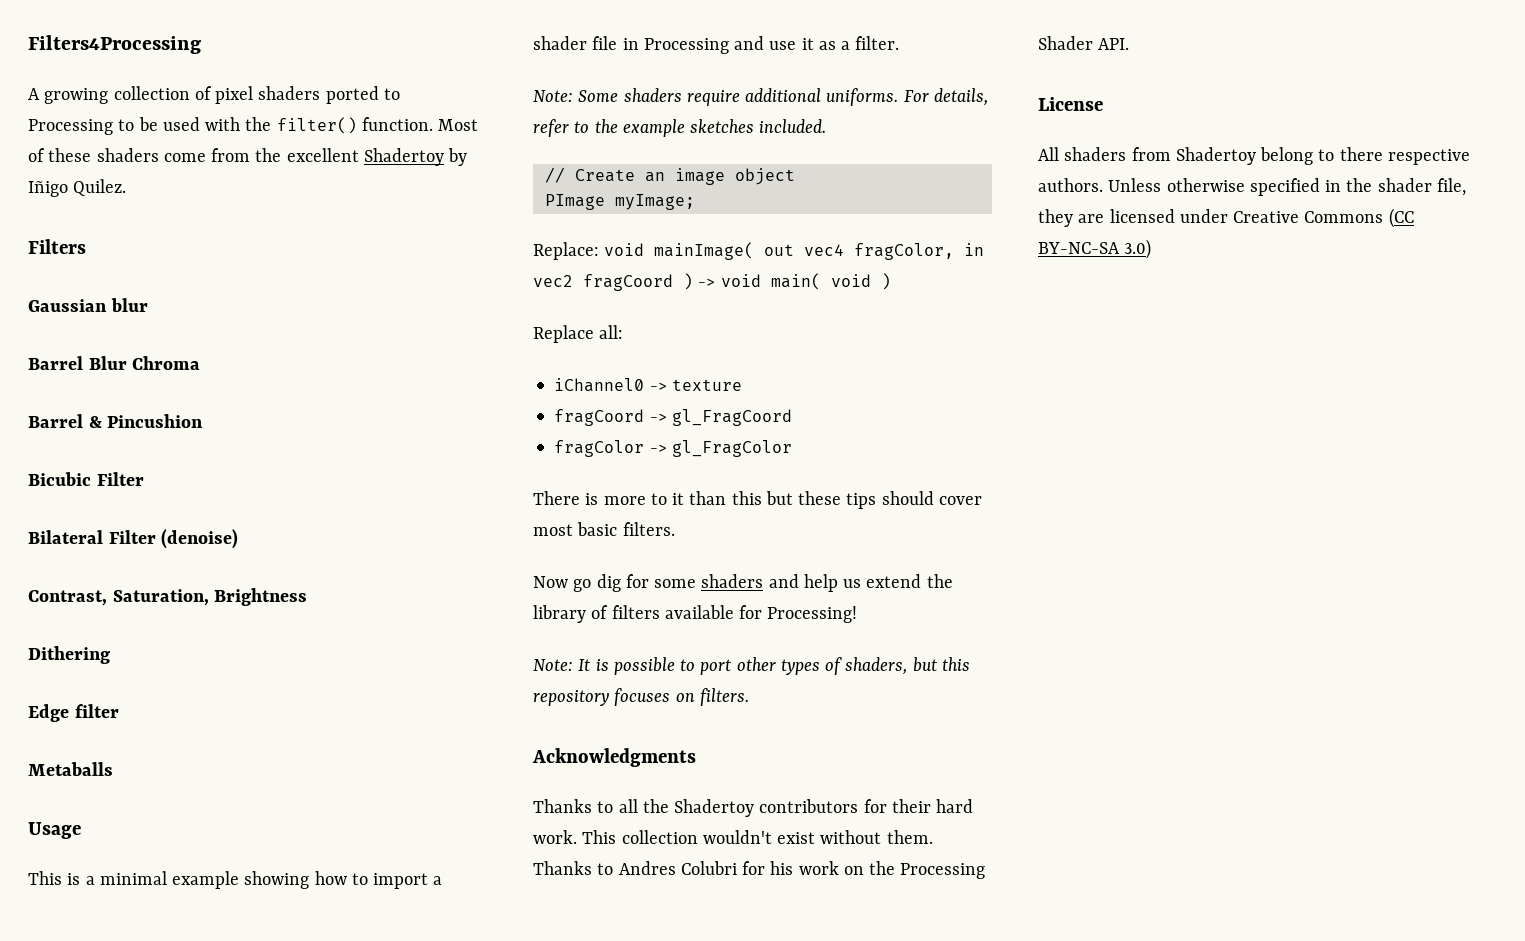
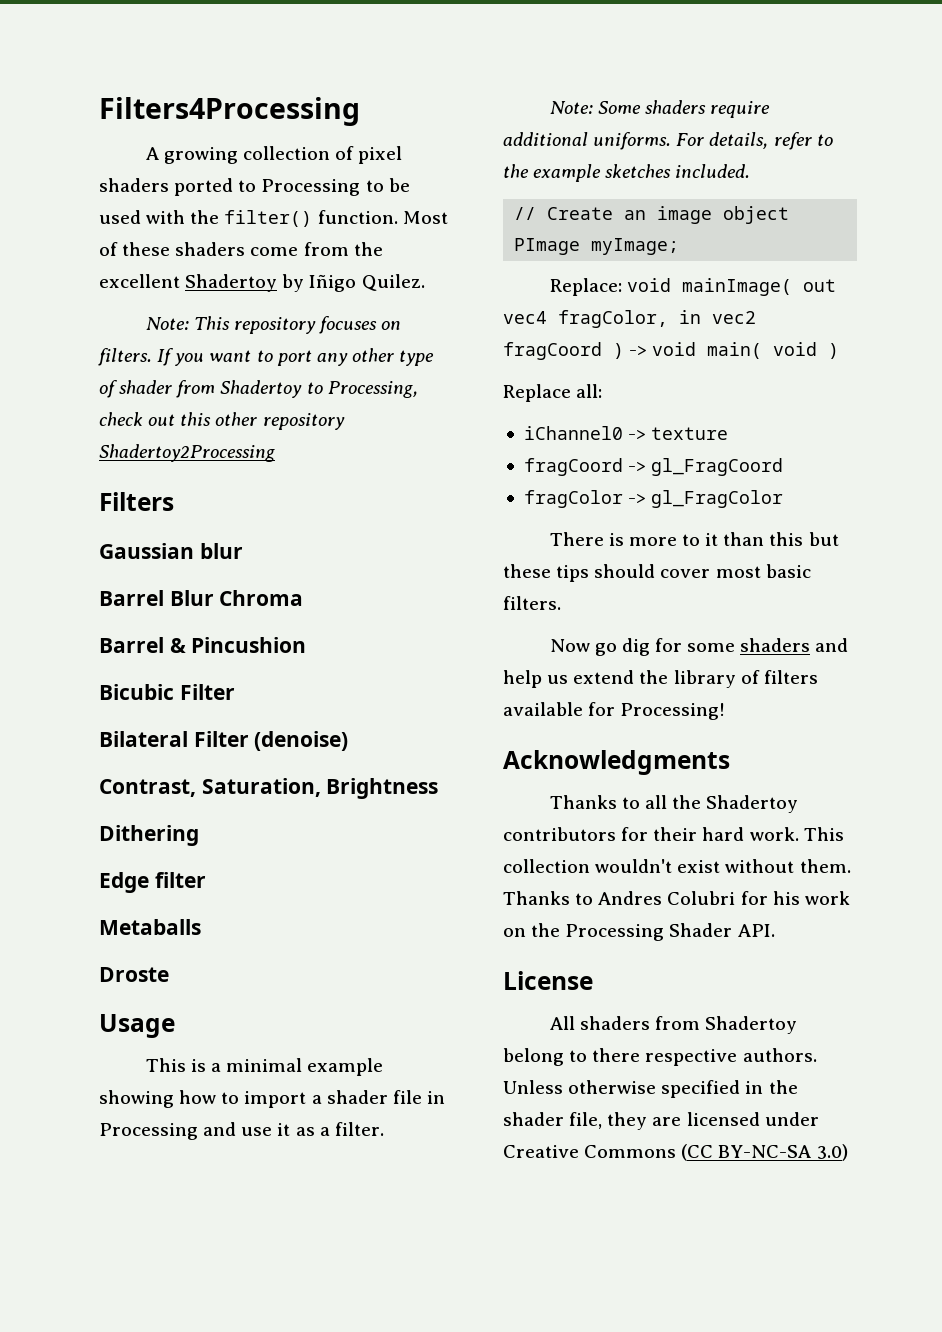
+ Note: This repository focuses on filters. If you want to port any other type of shader from Shadertoy to Processing, check out this other repository Shadertoy2Processing
+ Droste
- Note: It is possible to port other types of shaders, but this repository focuses on filters.

